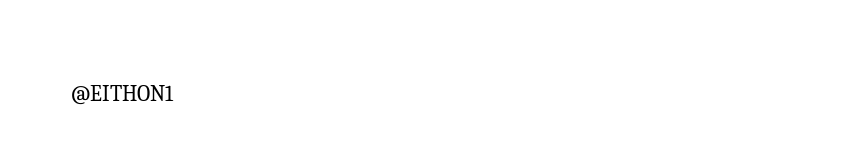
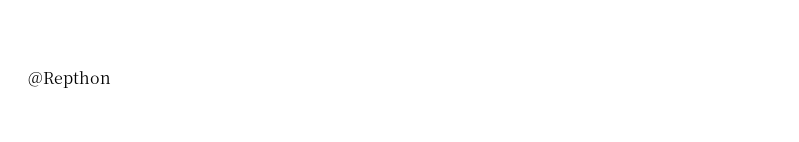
- @EITHON1
+ @Repthon

